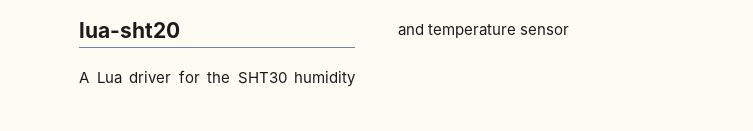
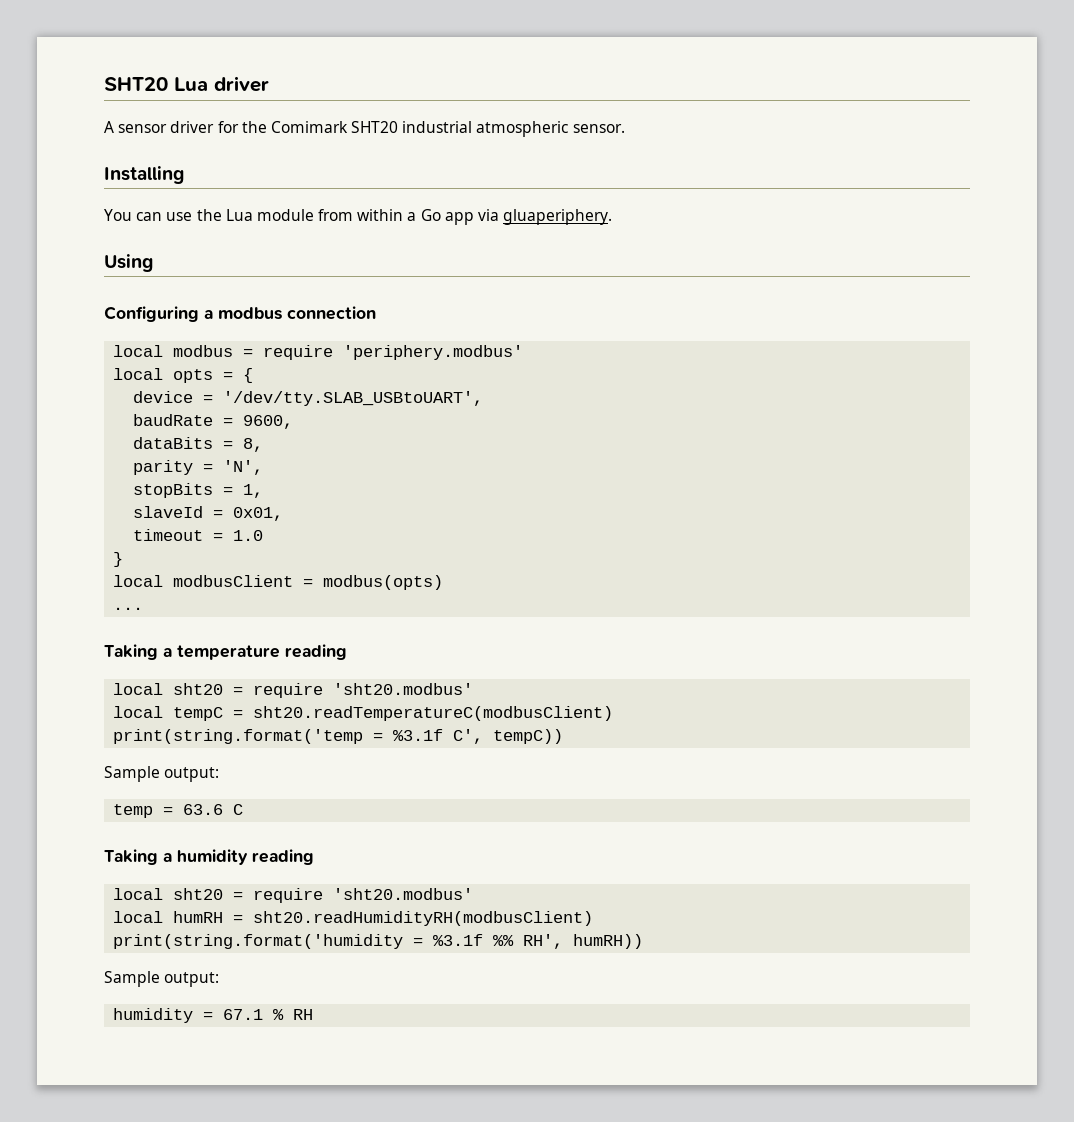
- lua-sht20
+ SHT20 Lua driver
- A Lua driver for the SHT30 humidity and temperature sensor
+ A sensor driver for the Comimark SHT20 industrial atmospheric sensor.
+ Installing
+ You can use the Lua module from within a Go app via gluaperiphery.
+ Using
+ Configuring a modbus connection
+ local modbus = require 'periphery.modbus'
+ local opts = {
+ device = '/dev/tty.SLAB_USBtoUART',
+ baudRate = 9600,
+ dataBits = 8,
+ parity = 'N',
+ stopBits = 1,
+ slaveId = 0x01,
+ timeout = 1.0
+ }
+ local modbusClient = modbus(opts)
+ ...
+ Taking a temperature reading
+ local sht20 = require 'sht20.modbus'
+ local tempC = sht20.readTemperatureC(modbusClient)
+ print(string.format('temp = %3.1f C', tempC))
+ Sample output:
+ temp = 63.6 C
+ Taking a humidity reading
+ local sht20 = require 'sht20.modbus'
+ local humRH = sht20.readHumidityRH(modbusClient)
+ print(string.format('humidity = %3.1f %% RH', humRH))
+ Sample output:
+ humidity = 67.1 % RH

